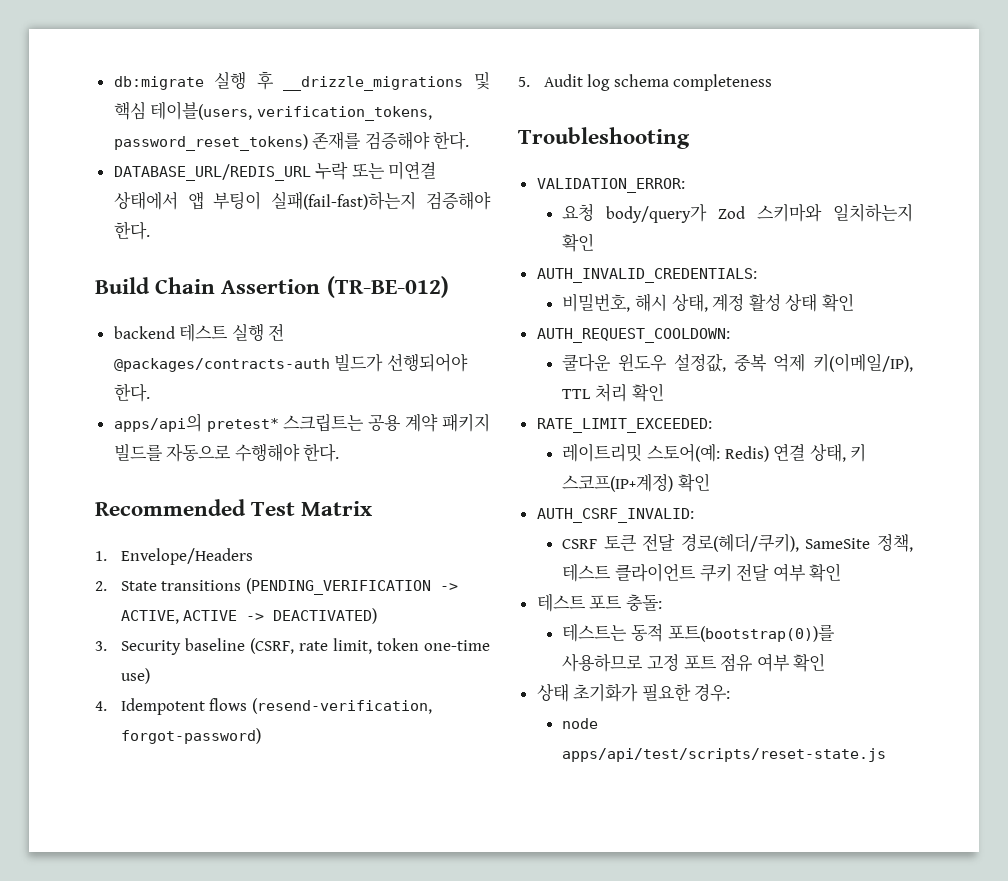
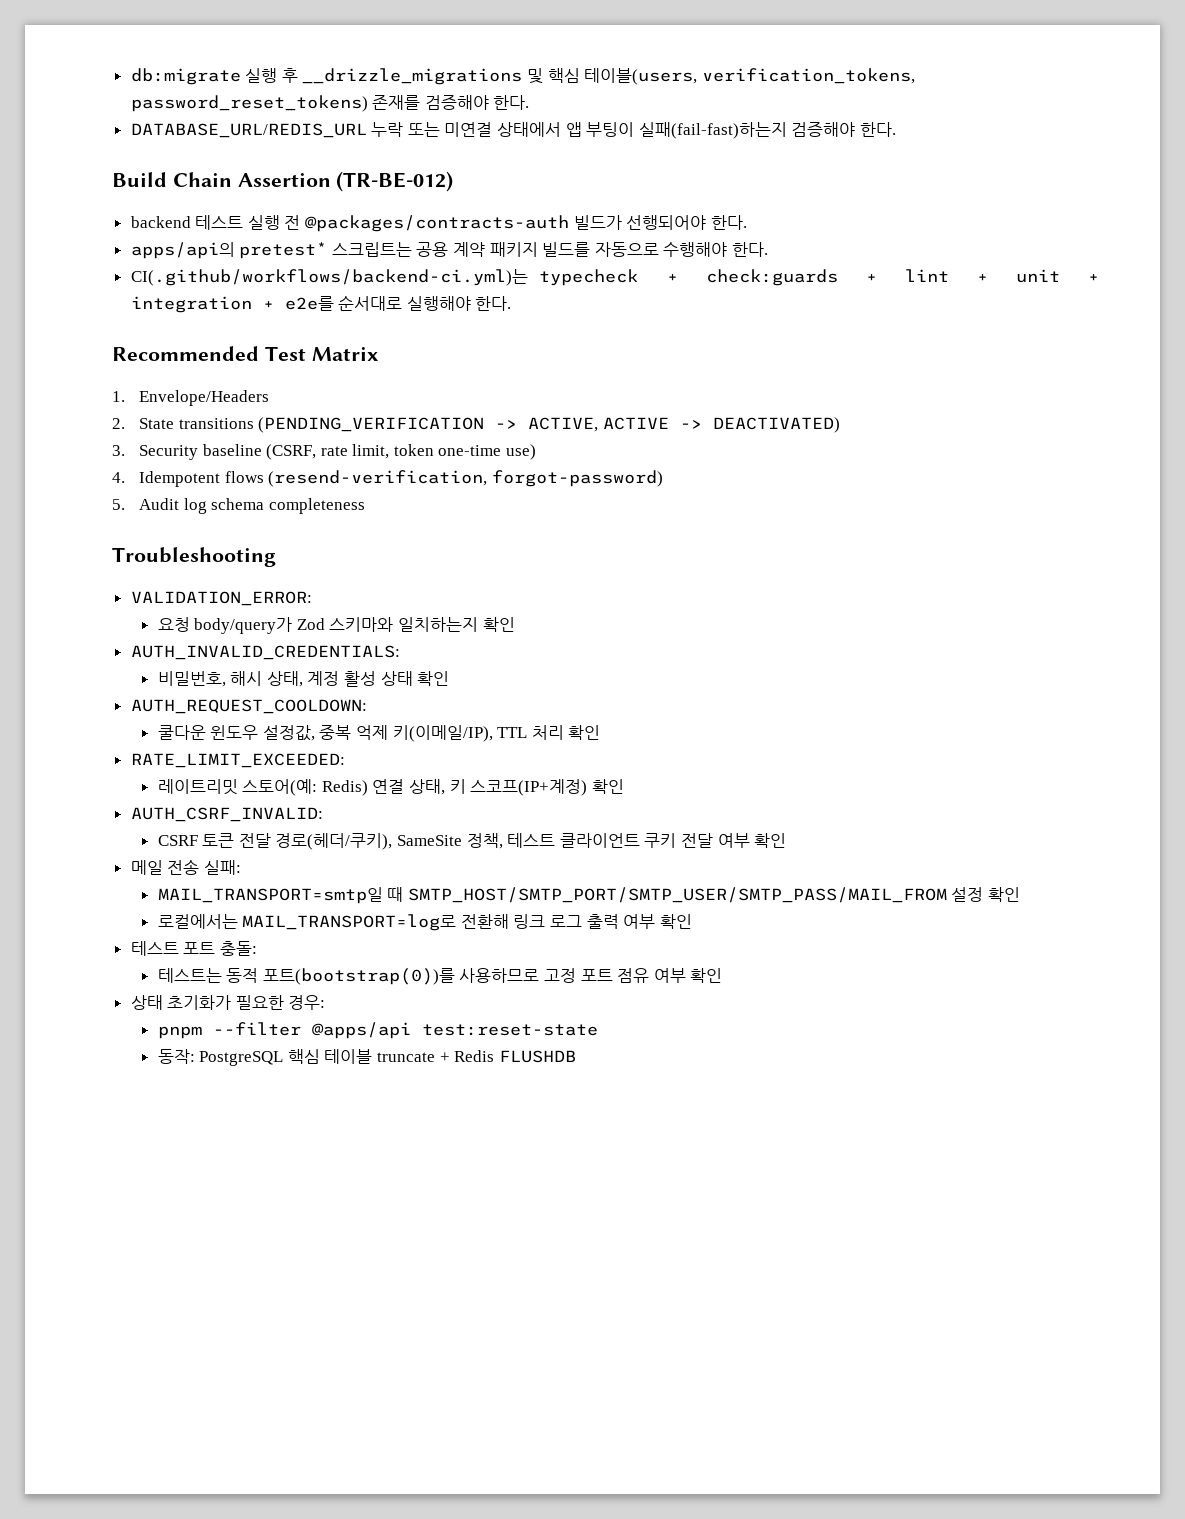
+ CI(.github/workflows/backend-ci.yml)는 typecheck + check:guards + lint + unit + integration + e2e를 순서대로 실행해야 한다.
+ 메일 전송 실패:
+ MAIL_TRANSPORT=smtp일 때 SMTP_HOST/SMTP_PORT/SMTP_USER/SMTP_PASS/MAIL_FROM 설정 확인
+ 로컬에서는 MAIL_TRANSPORT=log로 전환해 링크 로그 출력 여부 확인
- node apps/api/test/scripts/reset-state.js
+ pnpm --filter @apps/api test:reset-state
+ 동작: PostgreSQL 핵심 테이블 truncate + Redis FLUSHDB

